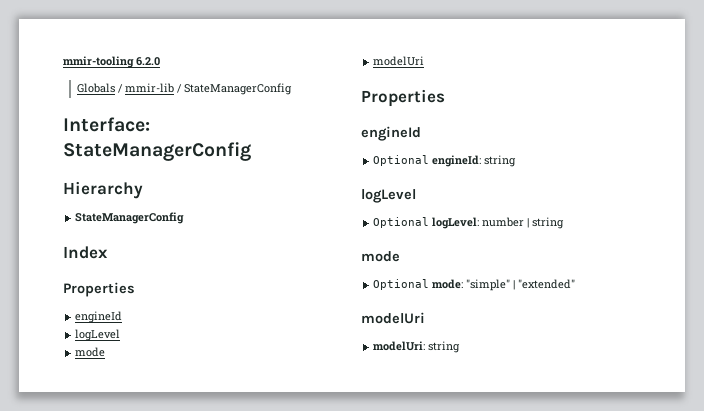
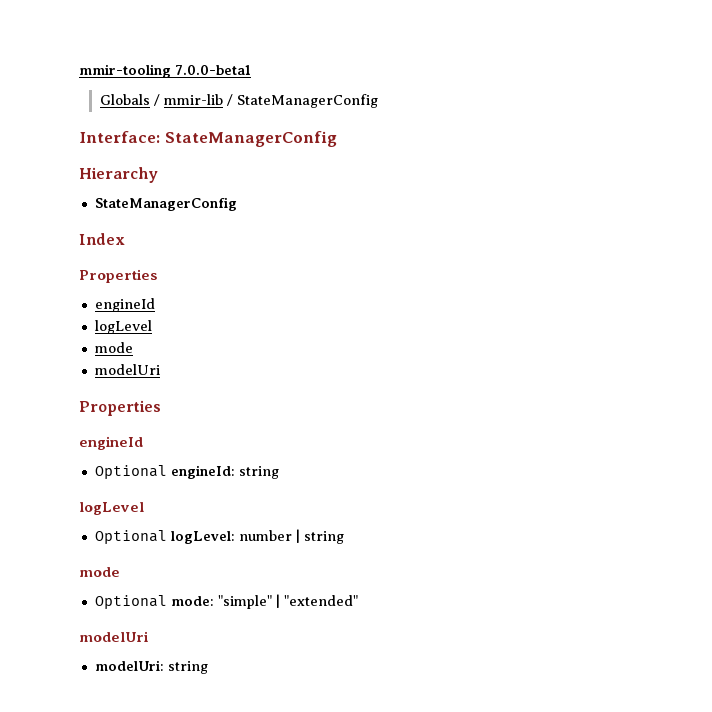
- mmir-tooling 6.2.0
+ mmir-tooling 7.0.0-beta1

